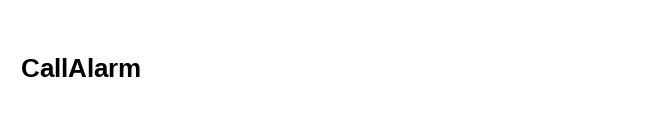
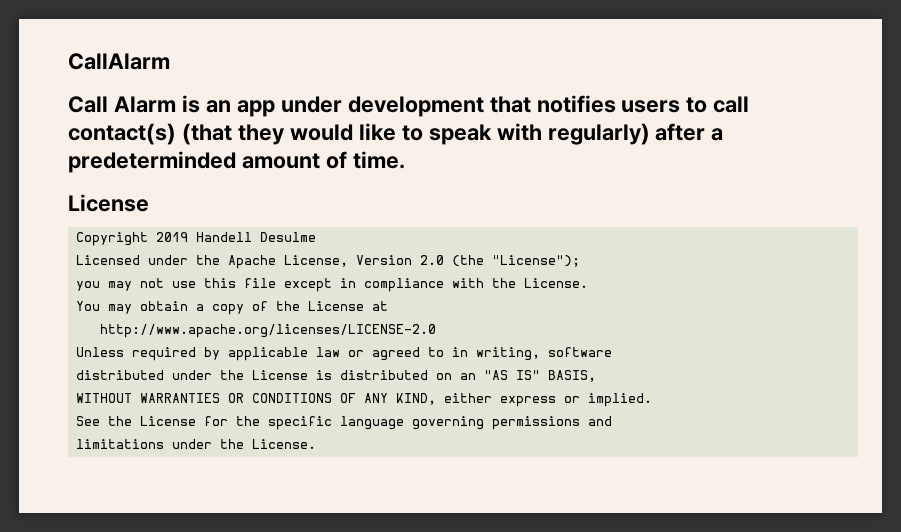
+ Call Alarm is an app under development that notifies users to call contact(s) (that they would like to speak with regularly) after a predeterminded amount of time.
+ License
+ Copyright 2019 Handell Desulme
+ Licensed under the Apache License, Version 2.0 (the "License");
+ you may not use this file except in compliance with the License.
+ You may obtain a copy of the License at
+ http://www.apache.org/licenses/LICENSE-2.0
+ Unless required by applicable law or agreed to in writing, software
+ distributed under the License is distributed on an "AS IS" BASIS,
+ WITHOUT WARRANTIES OR CONDITIONS OF ANY KIND, either express or implied.
+ See the License for the specific language governing permissions and
+ limitations under the License.

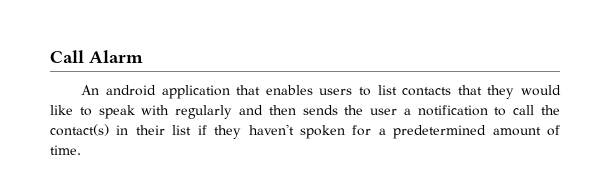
- CallAlarm
- Call Alarm is an app under development that notifies users to call contact(s) (that they would like to speak with regularly) after a predeterminded amount of time.
- License
- Copyright 2019 Handell Desulme
- Licensed under the Apache License, Version 2.0 (the "License");
- you may not use this file except in compliance with the License.
- You may obtain a copy of the License at
- http://www.apache.org/licenses/LICENSE-2.0
- Unless required by applicable law or agreed to in writing, software
- distributed under the License is distributed on an "AS IS" BASIS,
- WITHOUT WARRANTIES OR CONDITIONS OF ANY KIND, either express or implied.
- See the License for the specific language governing permissions and
- limitations under the License.
+ Call Alarm
+ An android application that enables users to list contacts that they would like to speak with regularly and then sends the user a notification to call the contact(s) in their list if they haven't spoken for a predetermined amount of time.

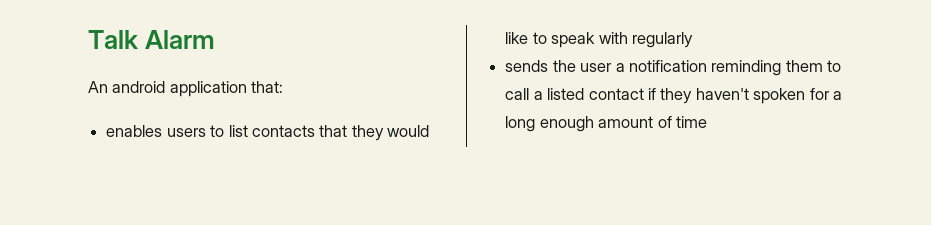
- Call Alarm
+ Talk Alarm
- An android application that enables users to list contacts that they would like to speak with regularly and then sends the user a notification to call the contact(s) in their list if they haven't spoken for a predetermined amount of time.
+ An android application that:
+ enables users to list contacts that they would like to speak with regularly
+ sends the user a notification reminding them to call a listed contact if they haven't spoken for a long enough amount of time

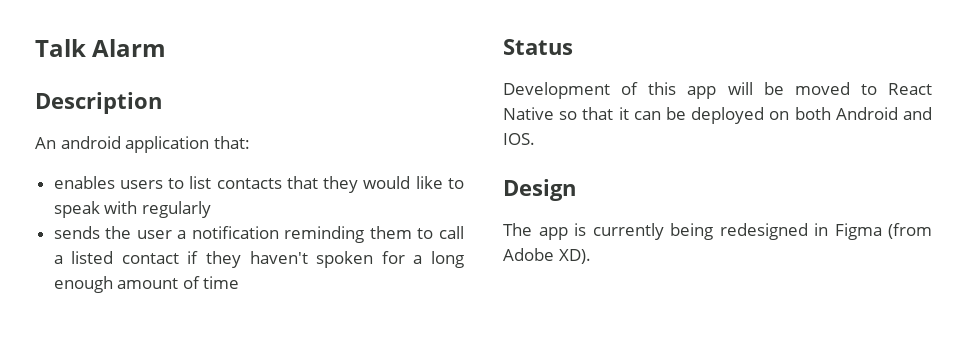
+ Description
+ Status
+ Development of this app will be moved to React Native so that it can be deployed on both Android and IOS.
+ Design
+ The app is currently being redesigned in Figma (from Adobe XD).

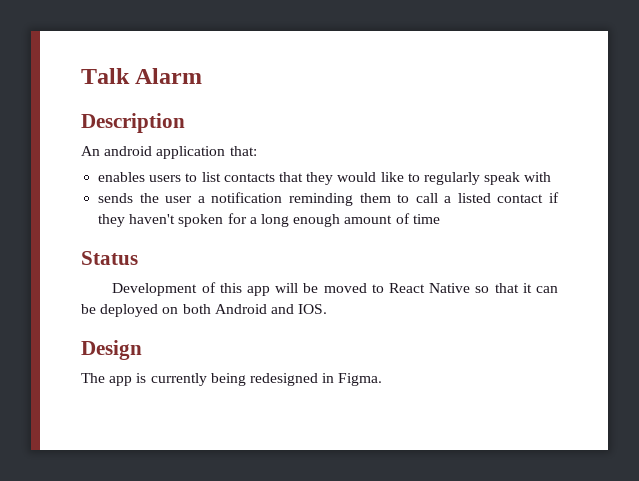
- enables users to list contacts that they would like to speak with regularly
+ enables users to list contacts that they would like to regularly speak with
- The app is currently being redesigned in Figma (from Adobe XD).
+ The app is currently being redesigned in Figma.

